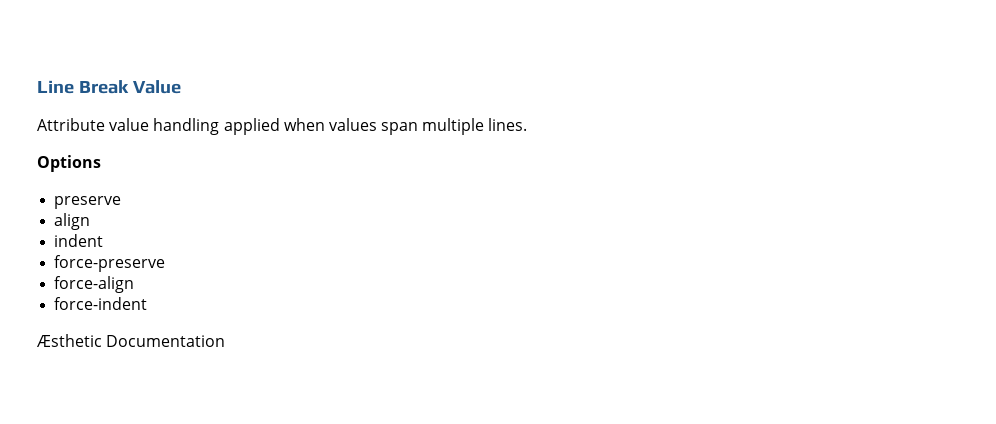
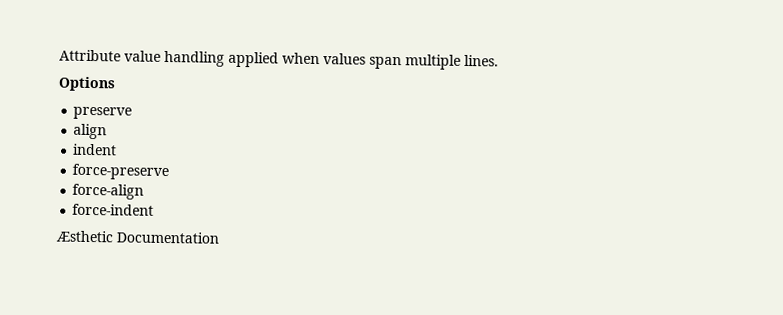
- Line Break Value

